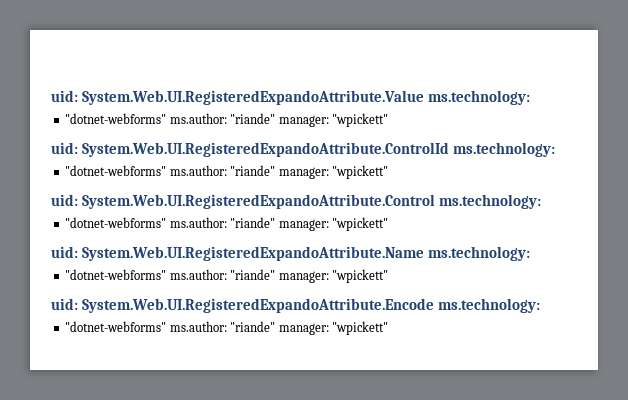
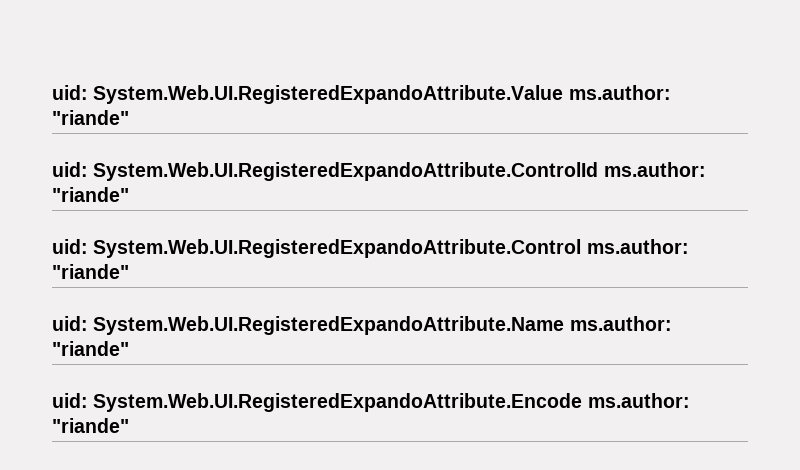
- uid: System.Web.UI.RegisteredExpandoAttribute.Value ms.technology:
- "dotnet-webforms" ms.author: "riande" manager: "wpickett"
+ uid: System.Web.UI.RegisteredExpandoAttribute.Value ms.author: "riande"
- uid: System.Web.UI.RegisteredExpandoAttribute.ControlId ms.technology:
- "dotnet-webforms" ms.author: "riande" manager: "wpickett"
+ uid: System.Web.UI.RegisteredExpandoAttribute.ControlId ms.author: "riande"
- uid: System.Web.UI.RegisteredExpandoAttribute.Control ms.technology:
- "dotnet-webforms" ms.author: "riande" manager: "wpickett"
+ uid: System.Web.UI.RegisteredExpandoAttribute.Control ms.author: "riande"
- uid: System.Web.UI.RegisteredExpandoAttribute.Name ms.technology:
- "dotnet-webforms" ms.author: "riande" manager: "wpickett"
+ uid: System.Web.UI.RegisteredExpandoAttribute.Name ms.author: "riande"
- uid: System.Web.UI.RegisteredExpandoAttribute.Encode ms.technology:
- "dotnet-webforms" ms.author: "riande" manager: "wpickett"
+ uid: System.Web.UI.RegisteredExpandoAttribute.Encode ms.author: "riande"

